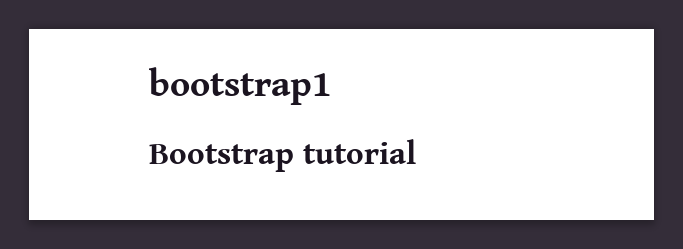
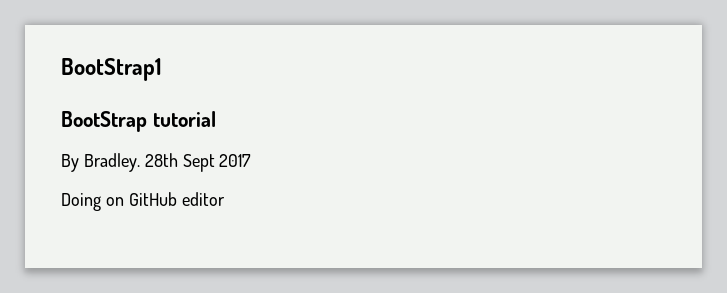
- bootstrap1
- Bootstrap tutorial
+ BootStrap1
+ BootStrap tutorial
+ By Bradley. 28th Sept 2017
+ Doing on GitHub editor

